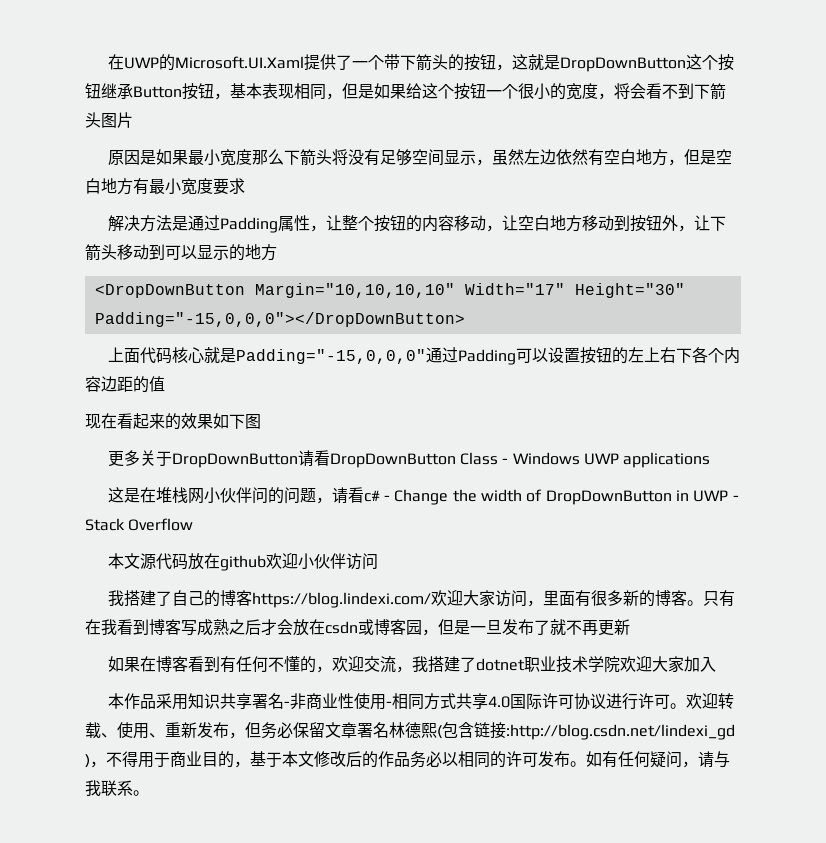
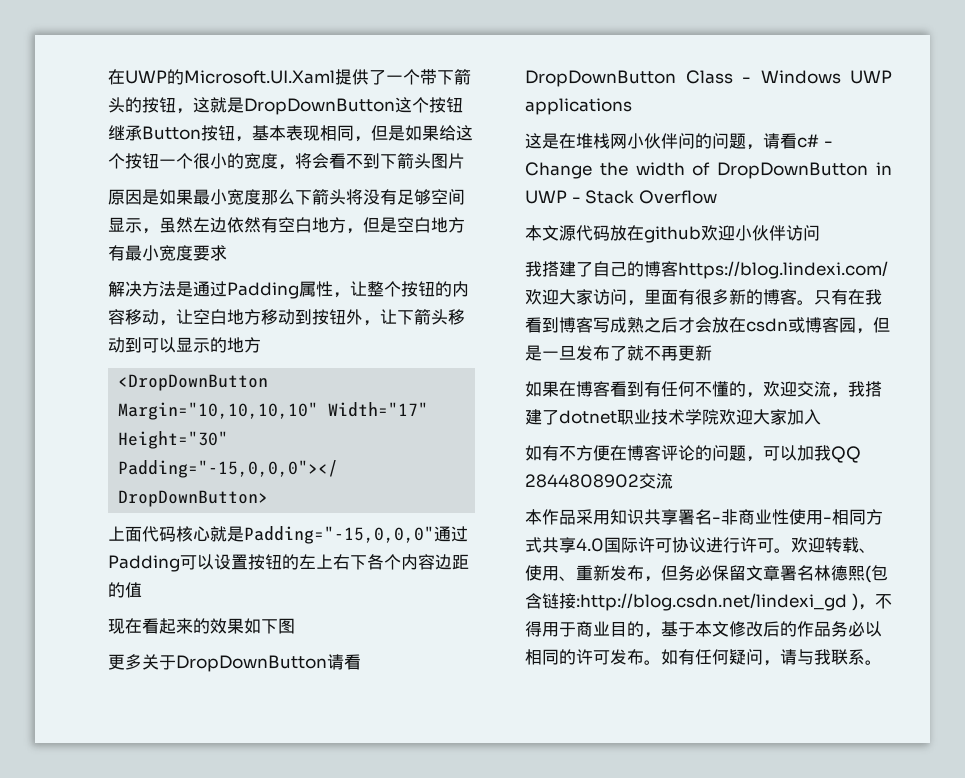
+ 如有不方便在博客评论的问题，可以加我QQ 2844808902交流

